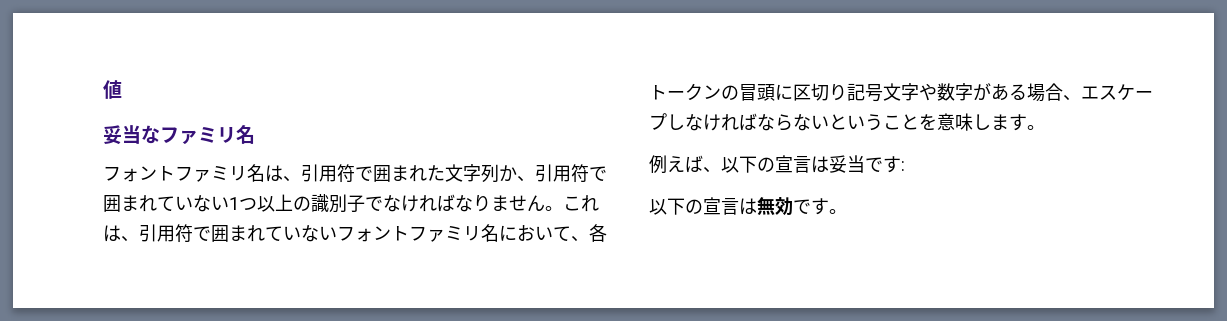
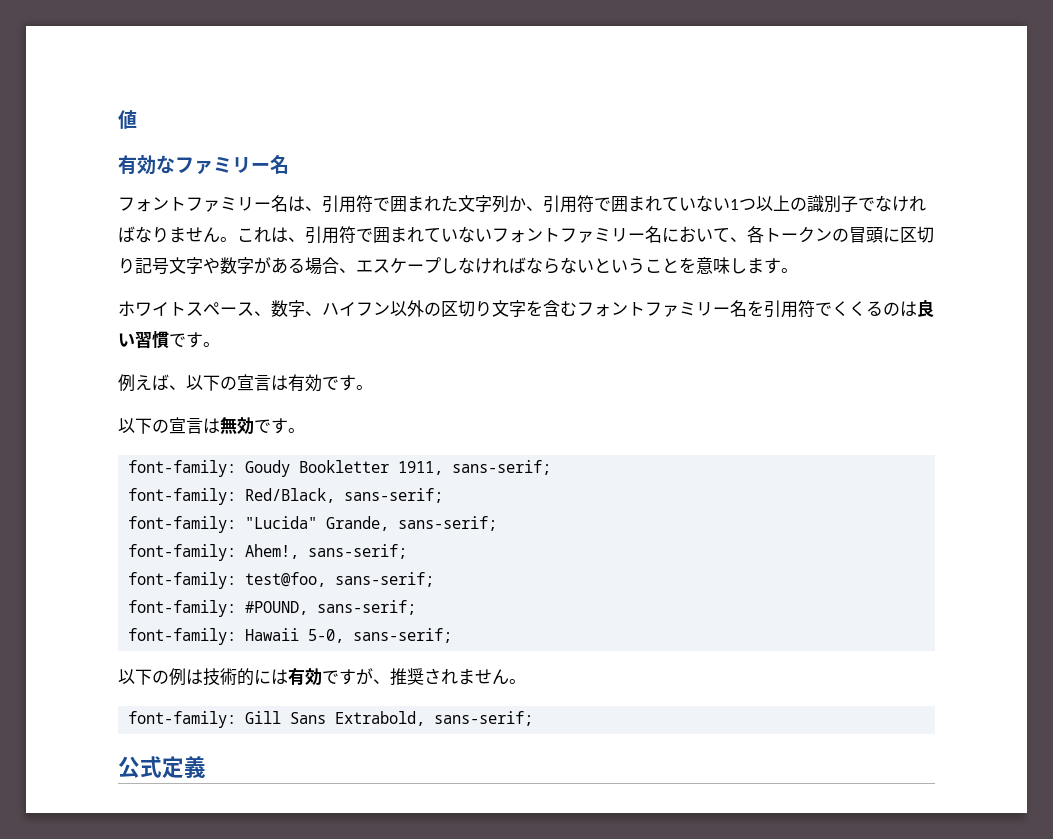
- 妥当なファミリ名
+ 有効なファミリー名
- フォントファミリ名は、引用符で囲まれた文字列か、引用符で囲まれていない1つ以上の識別子でなければなりません。
+ フォントファミリー名は、引用符で囲まれた文字列か、引用符で囲まれていない1つ以上の識別子でなければなりません。
- これは、引用符で囲まれていないフォントファミリ名において、各トークンの冒頭に区切り記号文字や数字がある場合、エスケープしなければならないということを意味します。
+ これは、引用符で囲まれていないフォントファミリー名において、各トークンの冒頭に区切り記号文字や数字がある場合、エスケープしなければならないということを意味します。
+ ホワイトスペース、数字、ハイフン以外の区切り文字を含むフォントファミリー名を引用符でくくるのは良い習慣です。
- 例えば、以下の宣言は妥当です:
+ 例えば、以下の宣言は有効です。
+ font-family: Goudy Bookletter 1911, sans-serif;
+ font-family: Red/Black, sans-serif;
+ font-family: "Lucida" Grande, sans-serif;
+ font-family: Ahem!, sans-serif;
+ font-family: test@foo, sans-serif;
+ font-family: #POUND, sans-serif;
+ font-family: Hawaii 5-0, sans-serif;
+ 以下の例は技術的には有効ですが、推奨されません。
+ font-family: Gill Sans Extrabold, sans-serif;
+ 公式定義

